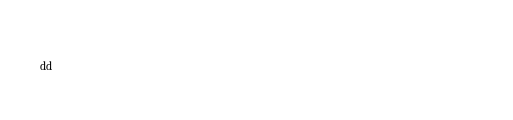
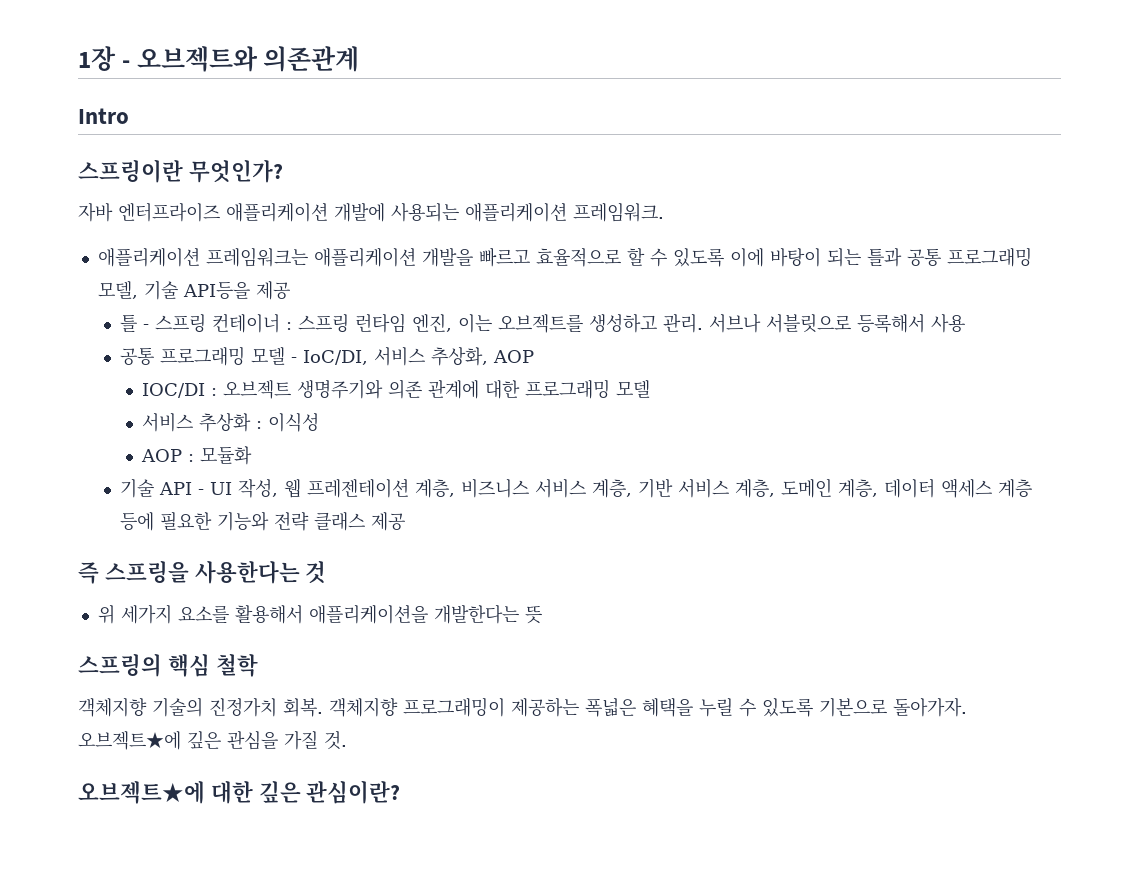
- dd
+ 1장 - 오브젝트와 의존관계
+ Intro
+ 스프링이란 무엇인가?
+ 자바 엔터프라이즈 애플리케이션 개발에 사용되는 애플리케이션 프레임워크.
+ 애플리케이션 프레임워크는 애플리케이션 개발을 빠르고 효율적으로 할 수 있도록 이에 바탕이 되는 틀과 공통 프로그래밍 모델, 기술 API등을 제공
+ 틀 - 스프링 컨테이너 : 스프링 런타임 엔진, 이는 오브젝트를 생성하고 관리. 서브나 서블릿으로 등록해서 사용
+ 공통 프로그래밍 모델 - IoC/DI, 서비스 추상화, AOP
+ IOC/DI : 오브젝트 생명주기와 의존 관계에 대한 프로그래밍 모델
+ 서비스 추상화 : 이식성
+ AOP : 모듈화
+ 기술 API - UI 작성, 웹 프레젠테이션 계층, 비즈니스 서비스 계층, 기반 서비스 계층, 도메인 계층, 데이터 액세스 계층 등에 필요한 기능와 전략 클래스 제공
+ 즉 스프링을 사용한다는 것
+ 위 세가지 요소를 활용해서 애플리케이션을 개발한다는 뜻
+ 스프링의 핵심 철학
+ 객체지향 기술의 진정가치 회복. 객체지향 프로그래밍이 제공하는 폭넓은 혜택을 누릴 수 있도록 기본으로 돌아가자. 오브젝트★에 깊은 관심을 가질 것.
+ 오브젝트★에 대한 깊은 관심이란?

